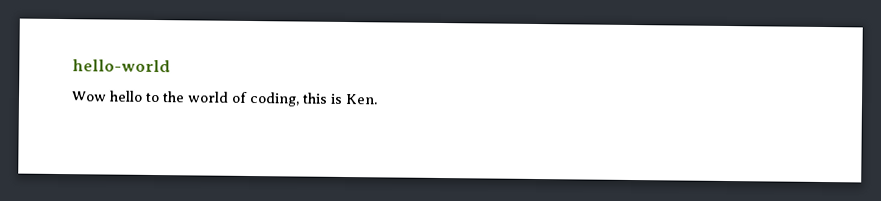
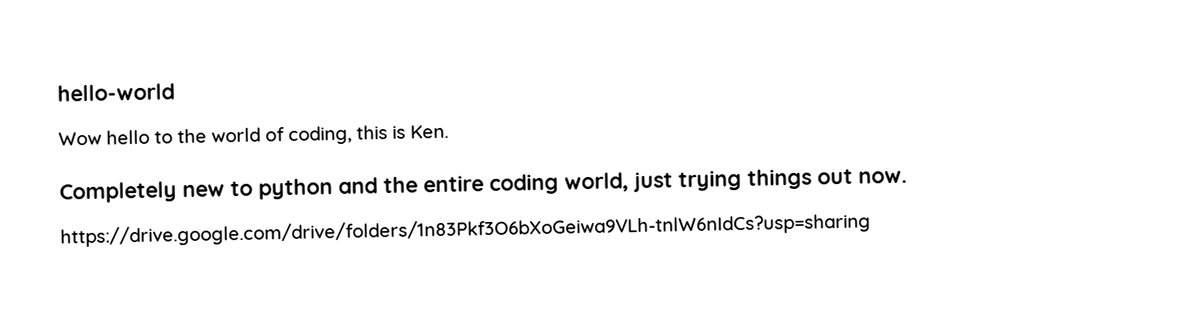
+ Completely new to python and the entire coding world, just trying things out now.
+ https://drive.google.com/drive/folders/1n83Pkf3O6bXoGeiwa9VLh-tnlW6nIdCs?usp=sharing

